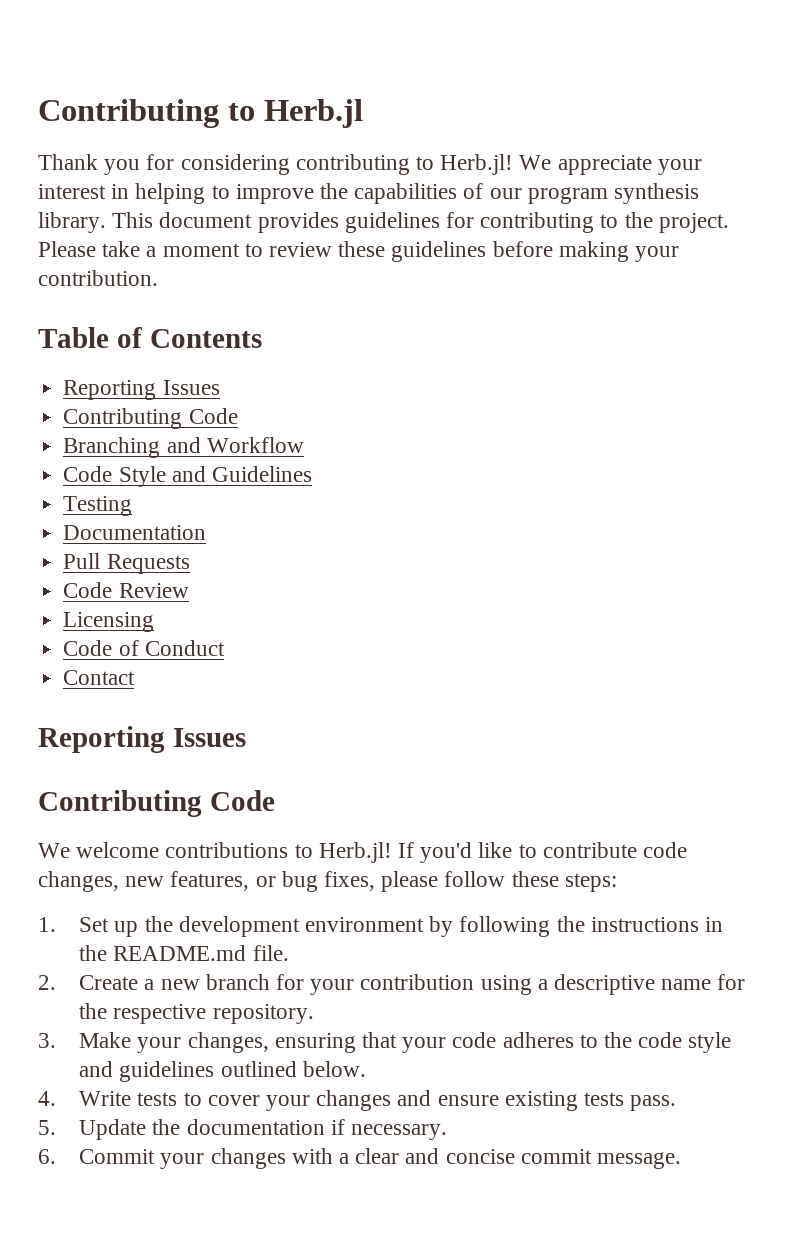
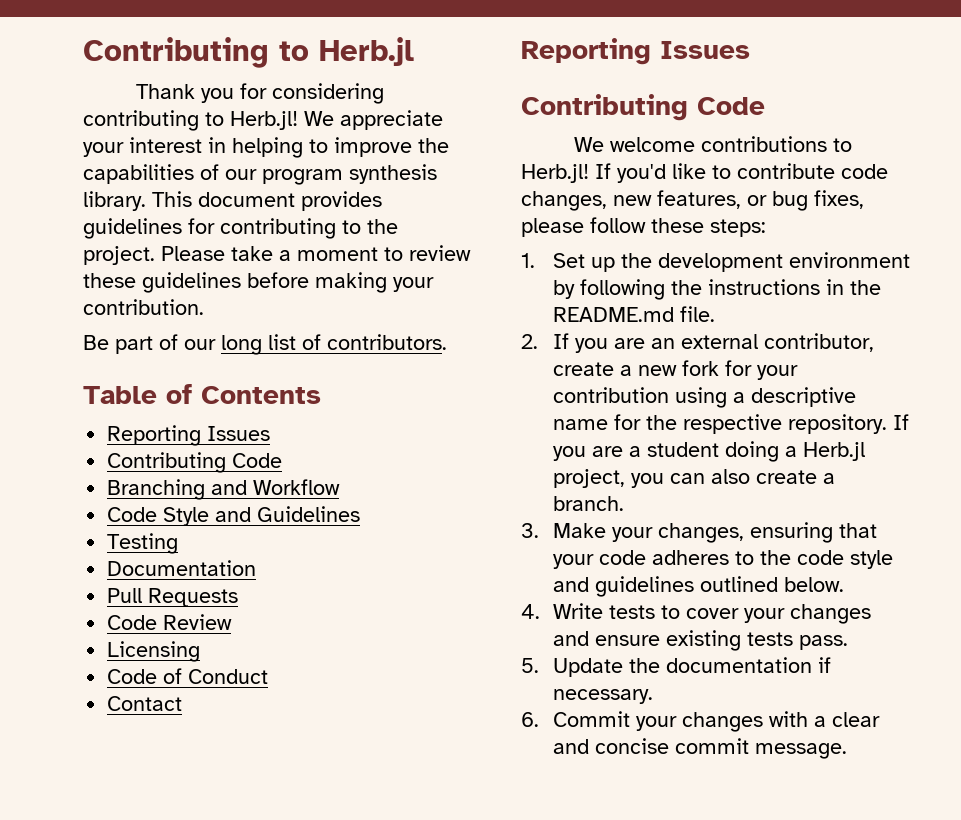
+ Be part of our long list of contributors.
- 2. Create a new branch for your contribution using a descriptive name for the respective repository.
+ 2. If you are an external contributor, create a new fork for your contribution using a descriptive name for the respective repository. If you are a student doing a Herb.jl project, you can also create a branch.

